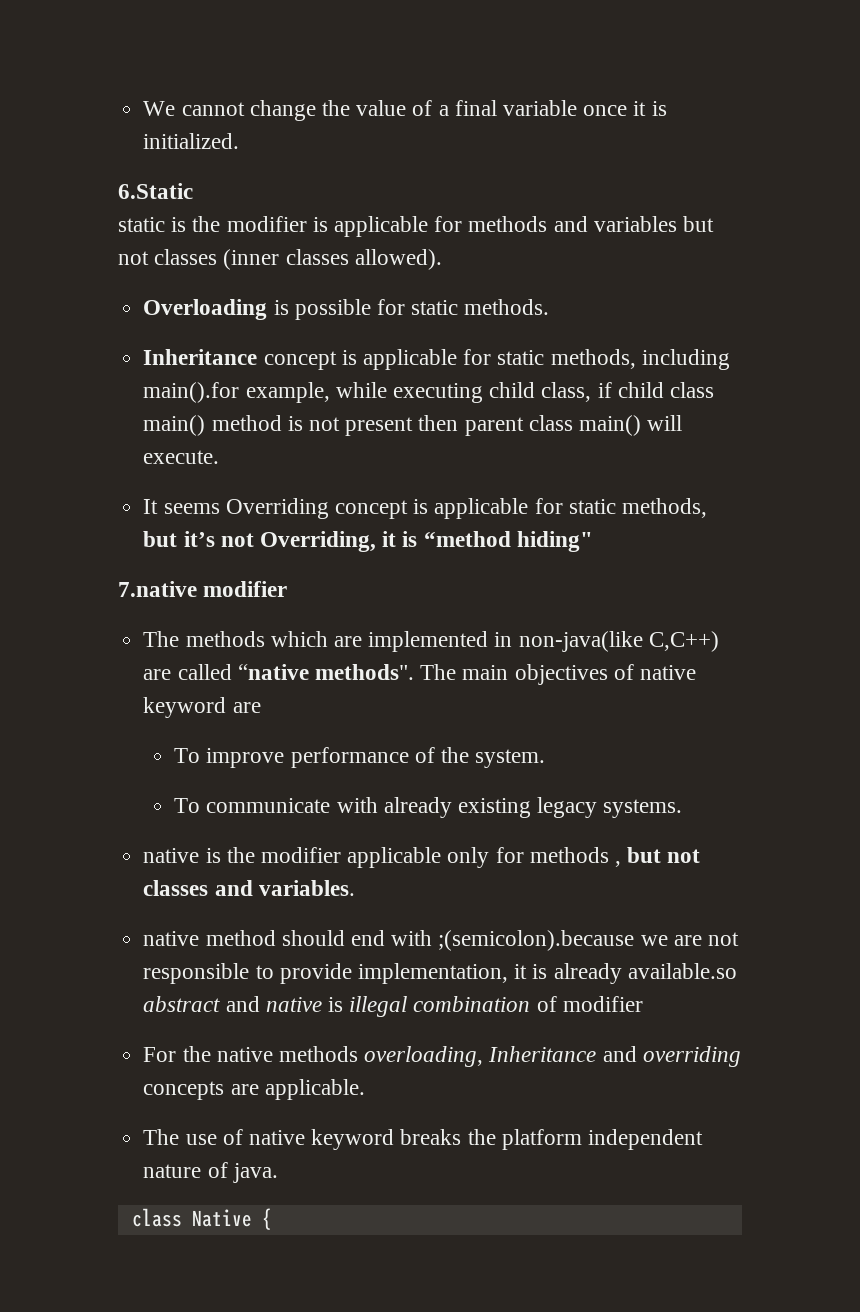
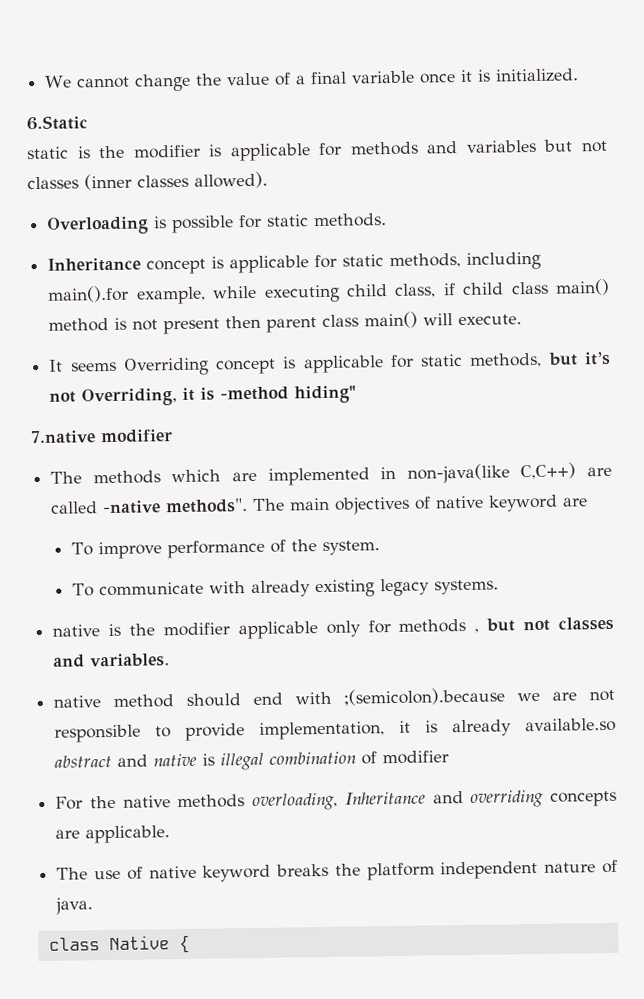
- It seems Overriding concept is applicable for static methods, but it’s not Overriding, it is “method hiding"
+ It seems Overriding concept is applicable for static methods, but it’s not Overriding, it is -method hiding"
- The methods which are implemented in non-java(like C,C++) are called “native methods".
+ The methods which are implemented in non-java(like C,C++) are called -native methods".

